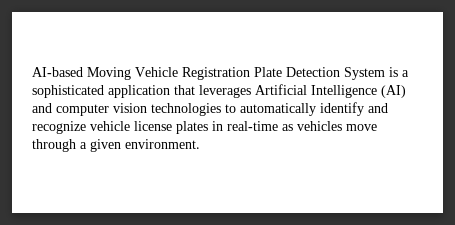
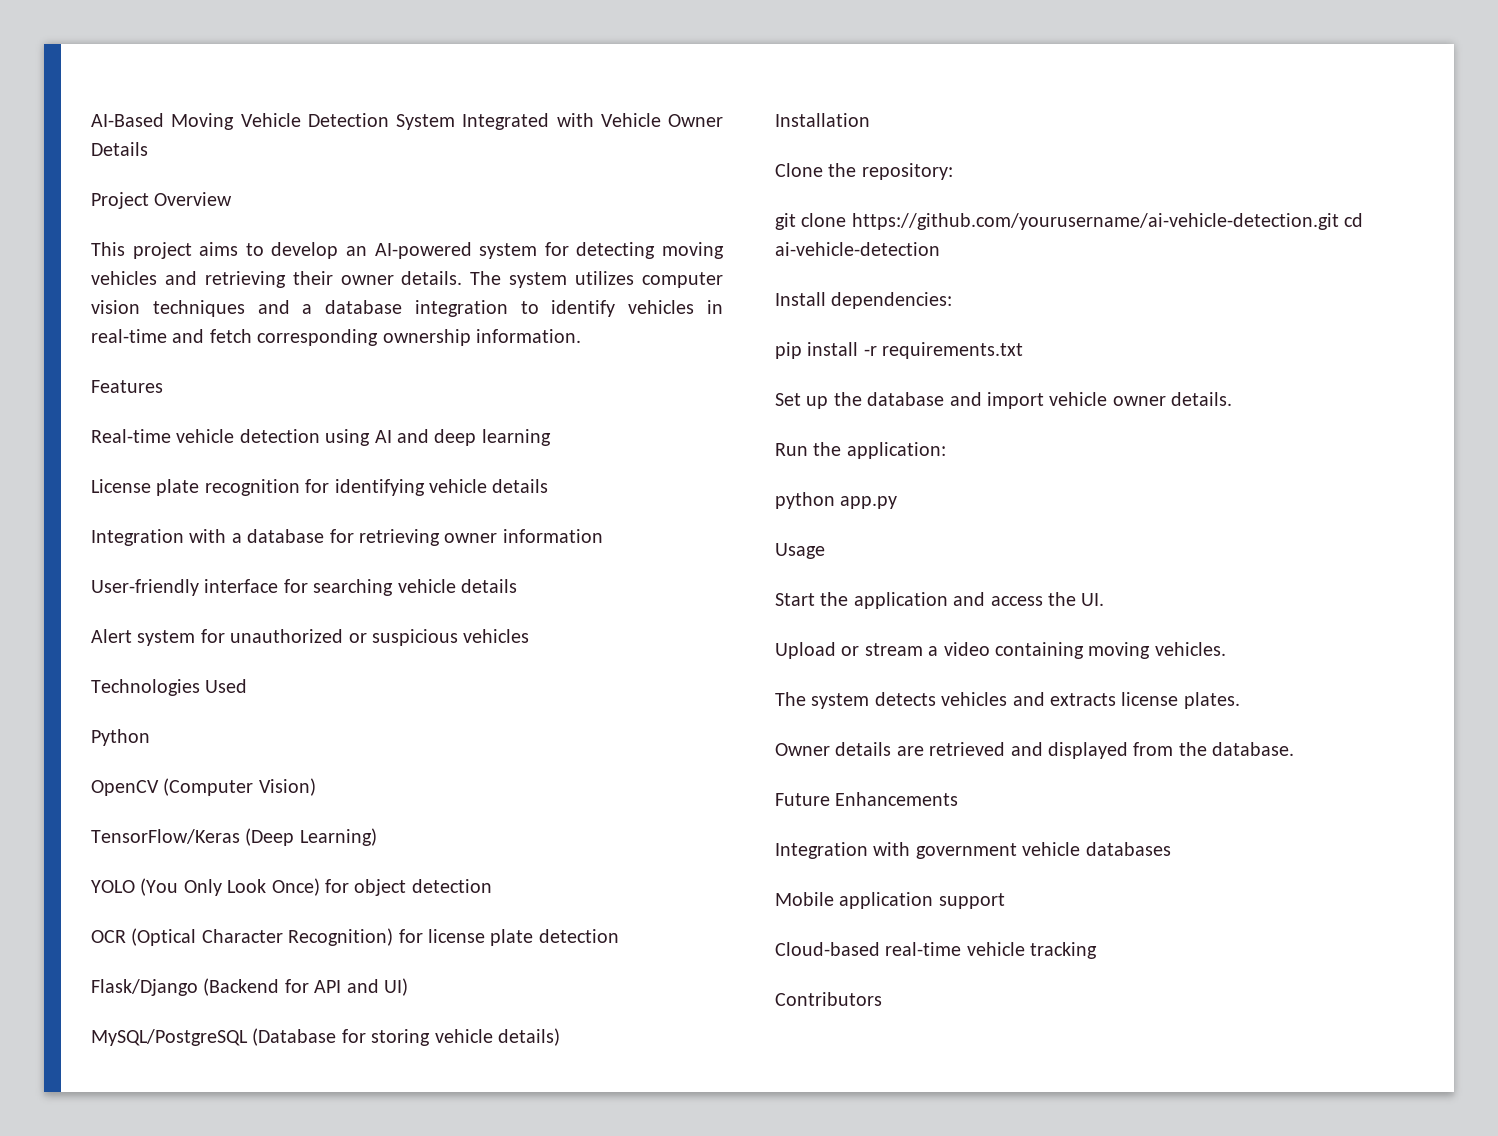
- AI-based Moving Vehicle Registration Plate Detection System is a sophisticated application that leverages Artificial Intelligence (AI) and computer vision technologies to automatically identify and recognize vehicle license plates in real-time as vehicles move through a given environment.
+ AI-Based Moving Vehicle Detection System Integrated with Vehicle Owner Details
+ Project Overview
+ This project aims to develop an AI-powered system for detecting moving vehicles and retrieving their owner details. The system utilizes computer vision techniques and a database integration to identify vehicles in real-time and fetch corresponding ownership information.
+ Features
+ Real-time vehicle detection using AI and deep learning
+ License plate recognition for identifying vehicle details
+ Integration with a database for retrieving owner information
+ User-friendly interface for searching vehicle details
+ Alert system for unauthorized or suspicious vehicles
+ Technologies Used
+ Python
+ OpenCV (Computer Vision)
+ TensorFlow/Keras (Deep Learning)
+ YOLO (You Only Look Once) for object detection
+ OCR (Optical Character Recognition) for license plate detection
+ Flask/Django (Backend for API and UI)
+ MySQL/PostgreSQL (Database for storing vehicle details)
+ Installation
+ Clone the repository:
+ git clone https://github.com/yourusername/ai-vehicle-detection.git cd ai-vehicle-detection
+ Install dependencies:
+ pip install -r requirements.txt
+ Set up the database and import vehicle owner details.
+ Run the application:
+ python app.py
+ Usage
+ Start the application and access the UI.
+ Upload or stream a video containing moving vehicles.
+ The system detects vehicles and extracts license plates.
+ Owner details are retrieved and displayed from the database.
+ Future Enhancements
+ Integration with government vehicle databases
+ Mobile application support
+ Cloud-based real-time vehicle tracking
+ Contributors

